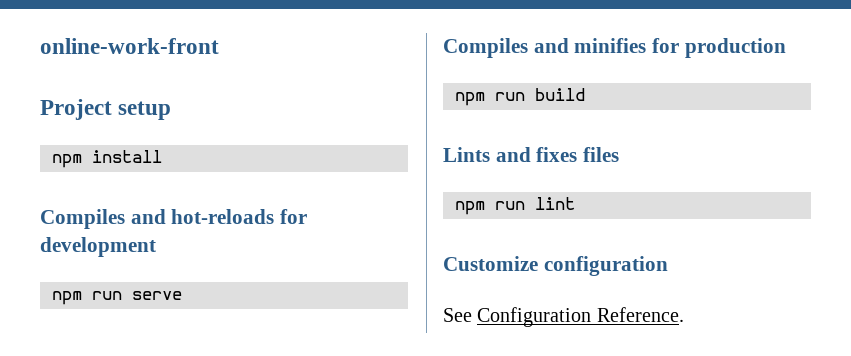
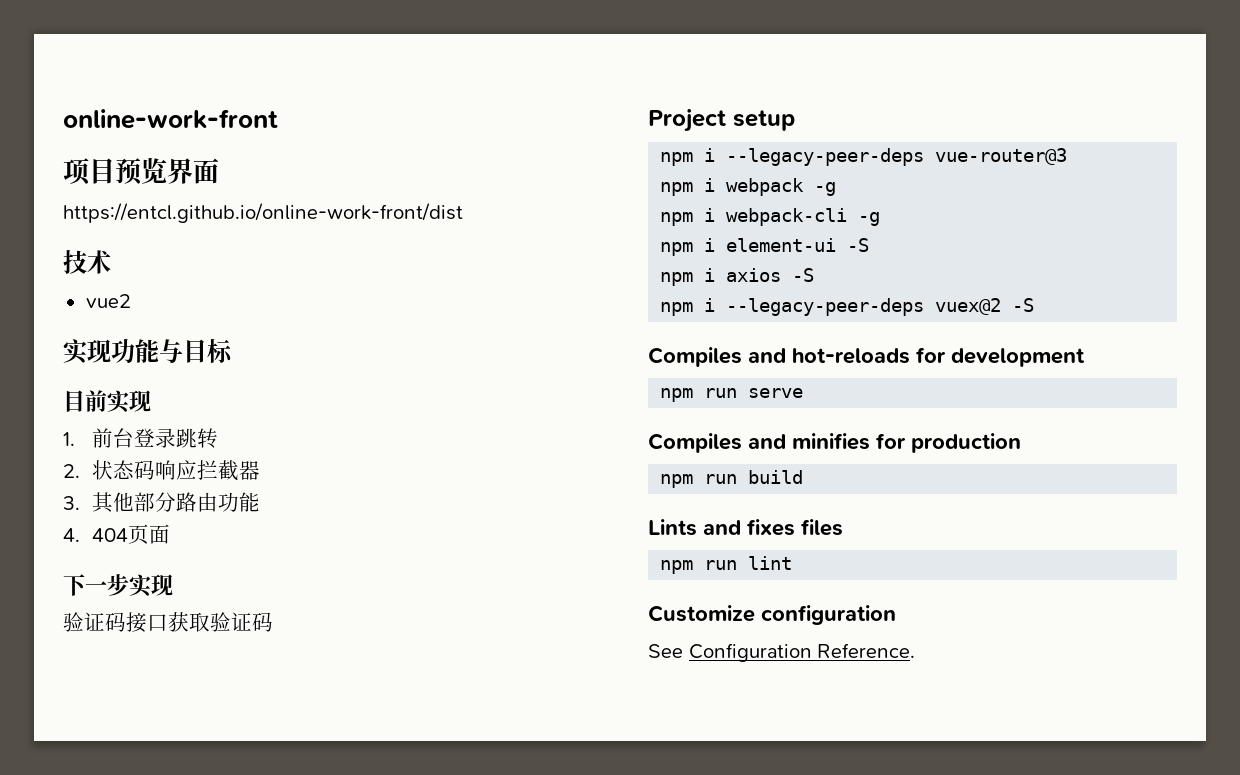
+ 项目预览界面
+ https://entcl.github.io/online-work-front/dist
+ 技术
+ vue2
+ 实现功能与目标
+ 目前实现
+ 1.前台登录跳转
+ 2.状态码响应拦截器
+ 3.其他部分路由功能
+ 4. 404页面
+ 下一步实现
+ 验证码接口获取验证码
  Project setup
- npm install
+ npm i --legacy-peer-deps vue-router@3
+ npm i webpack -g
+ npm i webpack-cli -g
+ npm i element-ui -S
+ npm i axios -S
+ npm i --legacy-peer-deps vuex@2 -S

